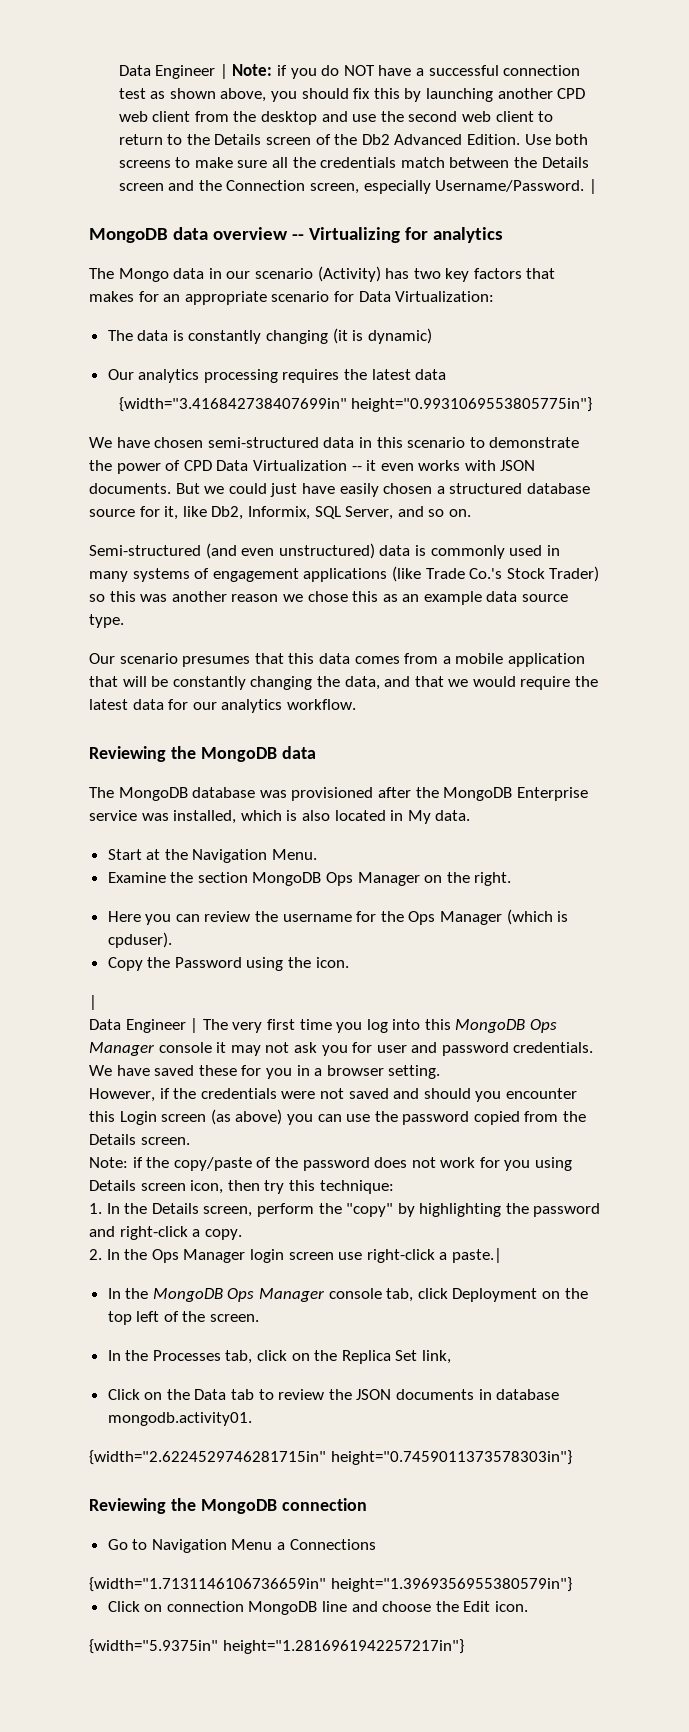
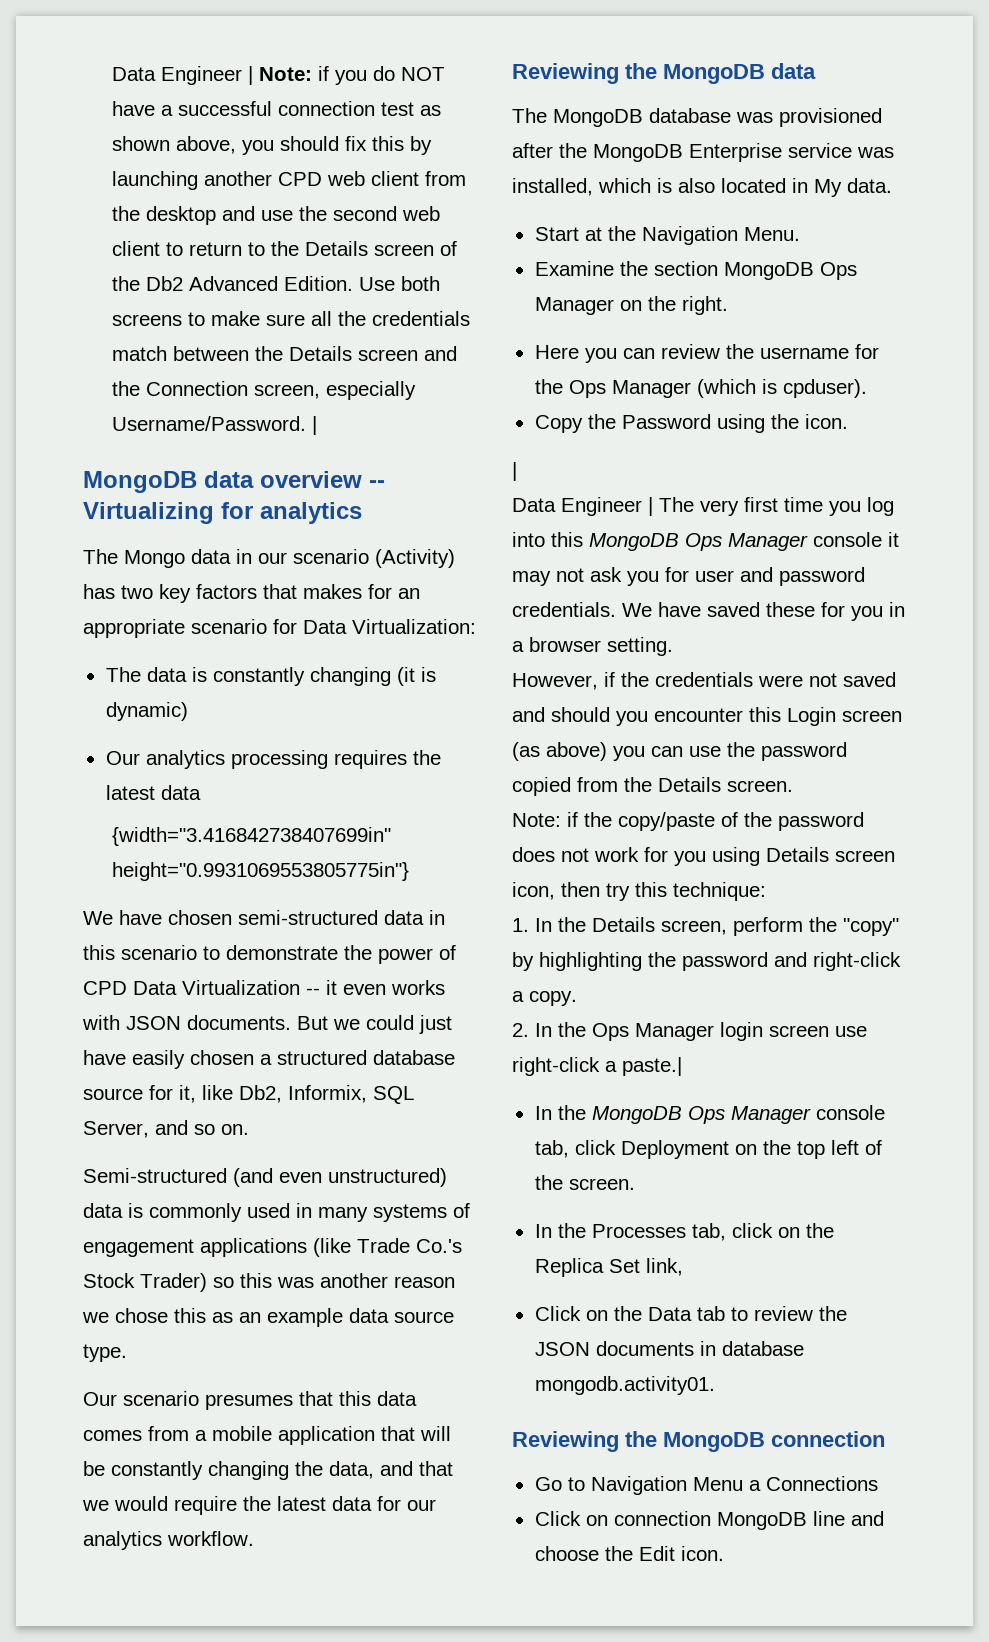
- {width="2.6224529746281715in" height="0.7459011373578303in"}
- {width="1.7131146106736659in" height="1.3969356955380579in"}
- {width="5.9375in" height="1.2816961942257217in"}

